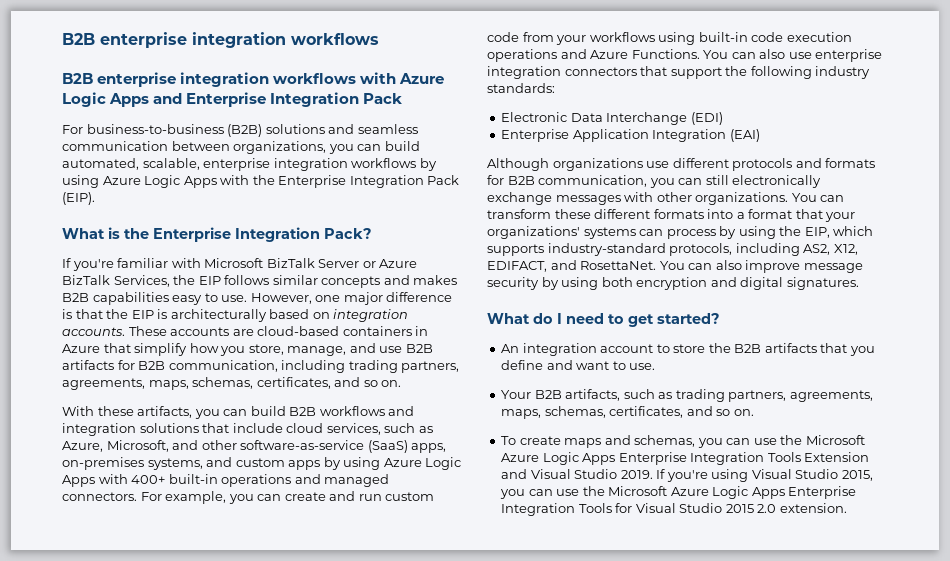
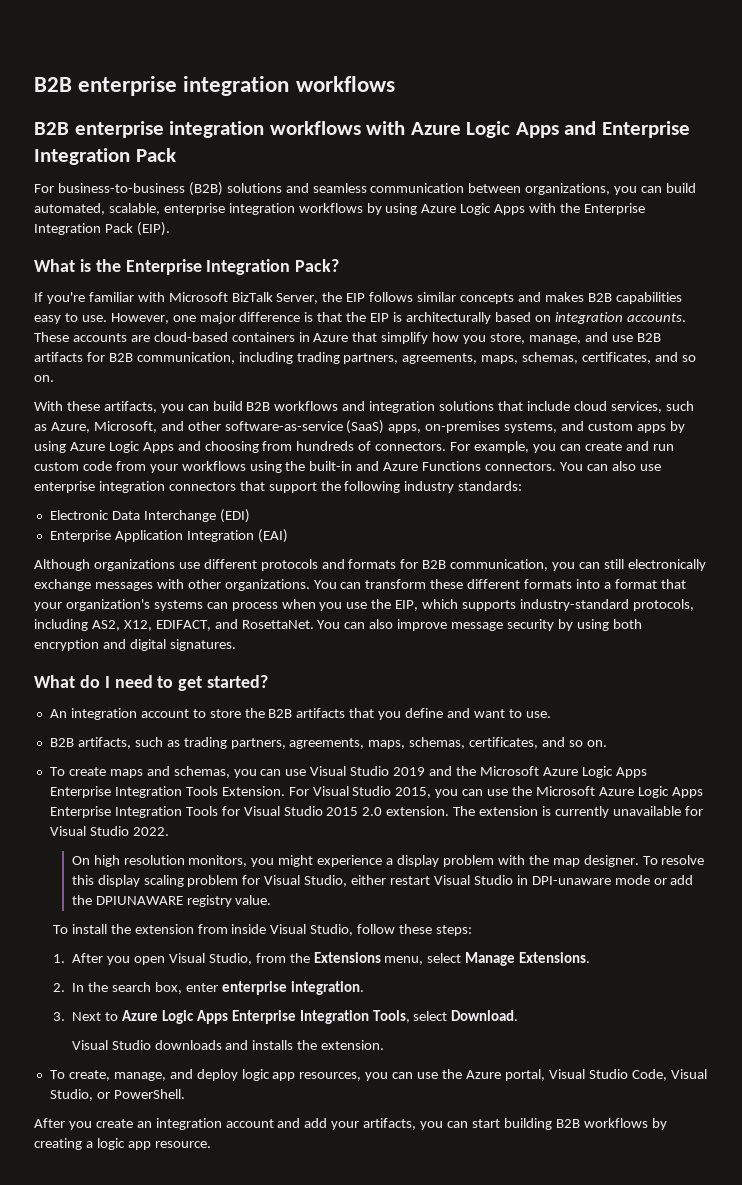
- If you're familiar with Microsoft BizTalk Server or Azure BizTalk Services, the EIP follows similar concepts and makes B2B capabilities easy to use.
+ If you're familiar with Microsoft BizTalk Server, the EIP follows similar concepts and makes B2B capabilities easy to use.
- With these artifacts, you can build B2B workflows and integration solutions that include cloud services, such as Azure, Microsoft, and other software-as-service (SaaS) apps, on-premises systems, and custom apps by using Azure Logic Apps with 400+ built-in operations and managed connectors.
+ With these artifacts, you can build B2B workflows and integration solutions that include cloud services, such as Azure, Microsoft, and other software-as-service (SaaS) apps, on-premises systems, and custom apps by using Azure Logic Apps and choosing from hundreds of connectors.
- For example, you can create and run custom code from your workflows using built-in code execution operations and Azure Functions.
+ For example, you can create and run custom code from your workflows using the built-in and Azure Functions connectors.
- You can transform these different formats into a format that your organizations' systems can process by using the EIP, which supports industry-standard protocols, including AS2, X12, EDIFACT, and RosettaNet.
+ You can transform these different formats into a format that your organization's systems can process when you use the EIP, which supports industry-standard protocols, including AS2, X12, EDIFACT, and RosettaNet.
- Your B2B artifacts, such as trading partners, agreements, maps, schemas, certificates, and so on.
+ B2B artifacts, such as trading partners, agreements, maps, schemas, certificates, and so on.
- To create maps and schemas, you can use the Microsoft Azure Logic Apps Enterprise Integration Tools Extension and Visual Studio 2019. If you're using Visual Studio 2015, you can use the Microsoft Azure Logic Apps Enterprise Integration Tools for Visual Studio 2015 2.0 extension.
+ To create maps and schemas, you can use Visual Studio 2019 and the Microsoft Azure Logic Apps Enterprise Integration Tools Extension. For Visual Studio 2015, you can use the Microsoft Azure Logic Apps Enterprise Integration Tools for Visual Studio 2015 2.0 extension.
+ The extension is currently unavailable for Visual Studio 2022.
+ On high resolution monitors, you might experience a display problem with the map designer. To resolve this display scaling problem for Visual Studio, either restart Visual Studio in DPI-unaware mode or add the DPIUNAWARE registry value.
+ To install the extension from inside Visual Studio, follow these steps:
+ 1. After you open Visual Studio, from the Extensions menu, select Manage Extensions.
+ 2. In the search box, enter enterprise integration.
+ 3. Next to Azure Logic Apps Enterprise Integration Tools, select Download.
+ Visual Studio downloads and installs the extension.
+ To create, manage, and deploy logic app resources, you can use the Azure portal, Visual Studio Code, Visual Studio, or PowerShell.
+ After you create an integration account and add your artifacts, you can start building B2B workflows by creating a logic app resource.

